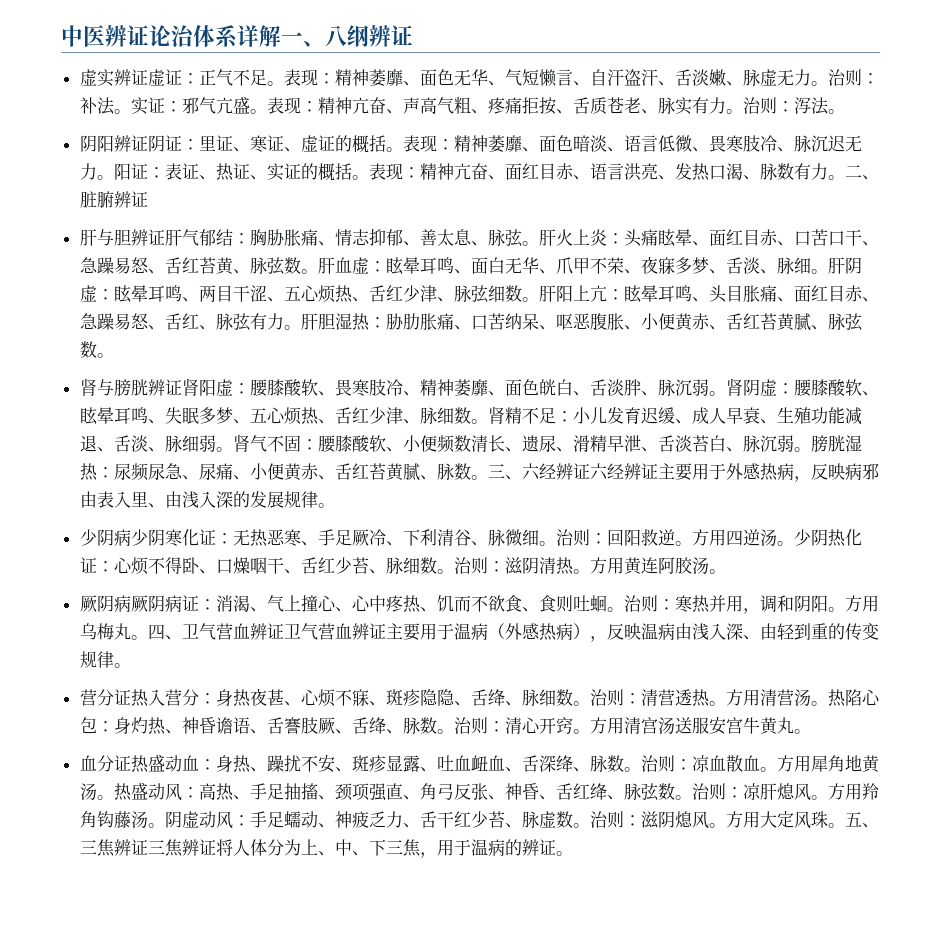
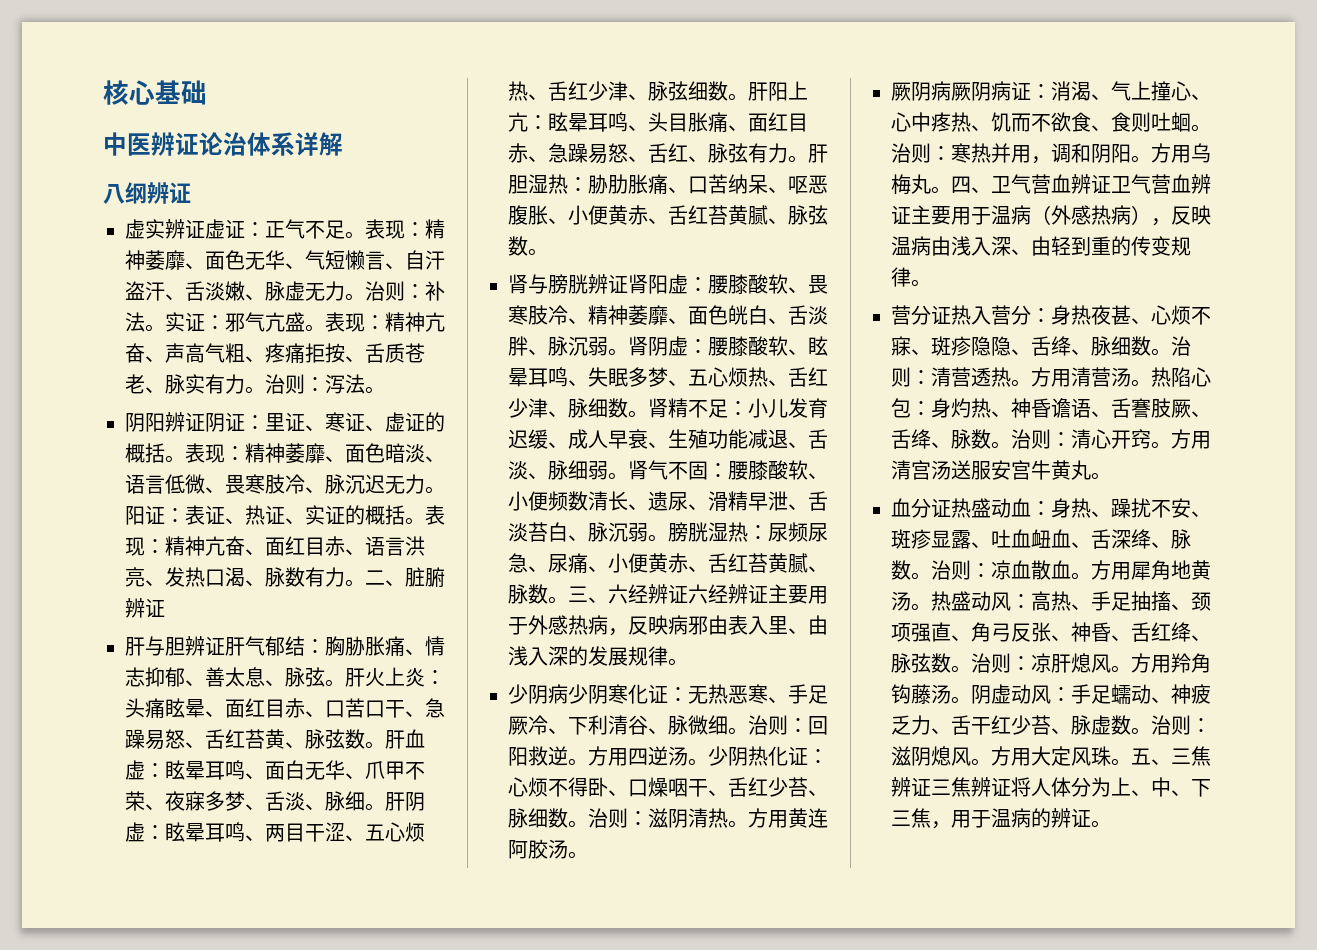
+ 核心基础
- 中医辨证论治体系详解一、八纲辨证
+ 中医辨证论治体系详解
+ 八纲辨证

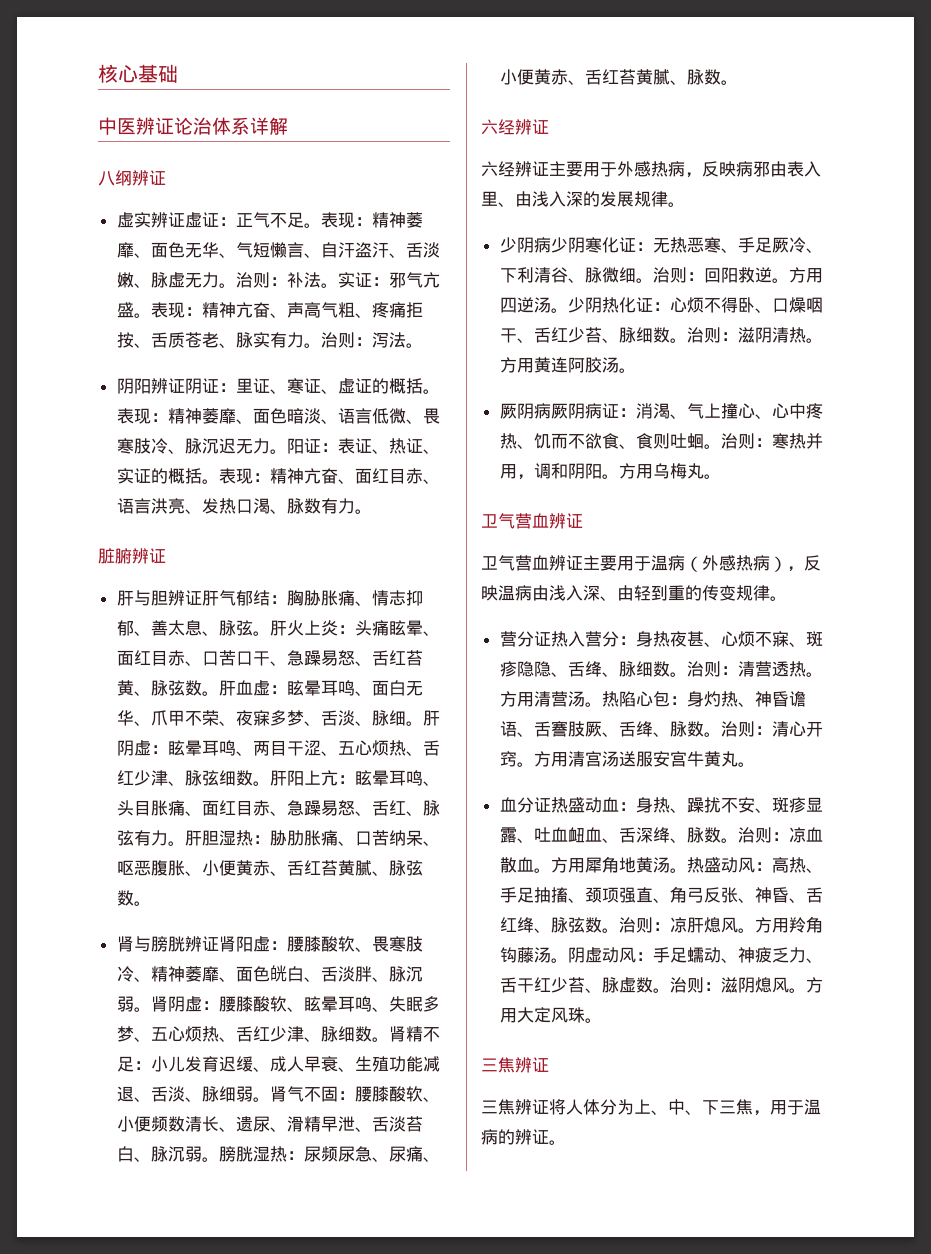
- 表现：精神亢奋、面红目赤、语言洪亮、发热口渴、脉数有力。二、脏腑辨证
+ 表现：精神亢奋、面红目赤、语言洪亮、发热口渴、脉数有力。
+ 脏腑辨证
- 膀胱湿热：尿频尿急、尿痛、小便黄赤、舌红苔黄腻、脉数。三、六经辨证六经辨证主要用于外感热病，反映病邪由表入里、由浅入深的发展规律。
+ 膀胱湿热：尿频尿急、尿痛、小便黄赤、舌红苔黄腻、脉数。
+ 六经辨证
+ 六经辨证主要用于外感热病，反映病邪由表入里、由浅入深的发展规律。
- 方用乌梅丸。四、卫气营血辨证卫气营血辨证主要用于温病（外感热病），反映温病由浅入深、由轻到重的传变规律。
+ 方用乌梅丸。
+ 卫气营血辨证
+ 卫气营血辨证主要用于温病（外感热病），反映温病由浅入深、由轻到重的传变规律。
- 方用大定风珠。五、三焦辨证三焦辨证将人体分为上、中、下三焦，用于温病的辨证。
+ 方用大定风珠。
+ 三焦辨证
+ 三焦辨证将人体分为上、中、下三焦，用于温病的辨证。

